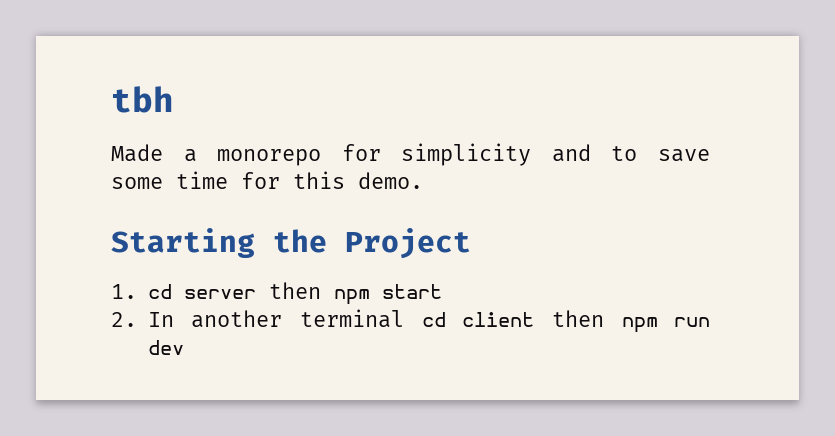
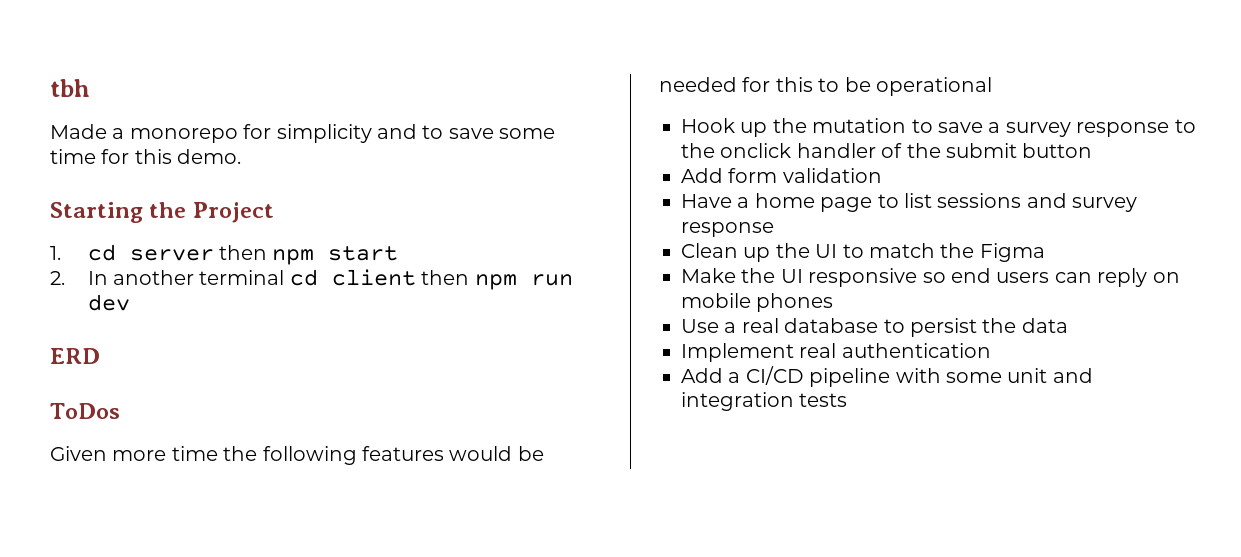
+ ERD
+ ToDos
+ Given more time the following features would be needed for this to be operational
+ Hook up the mutation to save a survey response to the onclick handler of the submit button
+ Add form validation
+ Have a home page to list sessions and survey response
+ Clean up the UI to match the Figma
+ Make the UI responsive so end users can reply on mobile phones
+ Use a real database to persist the data
+ Implement real authentication
+ Add a CI/CD pipeline with some unit and integration tests

